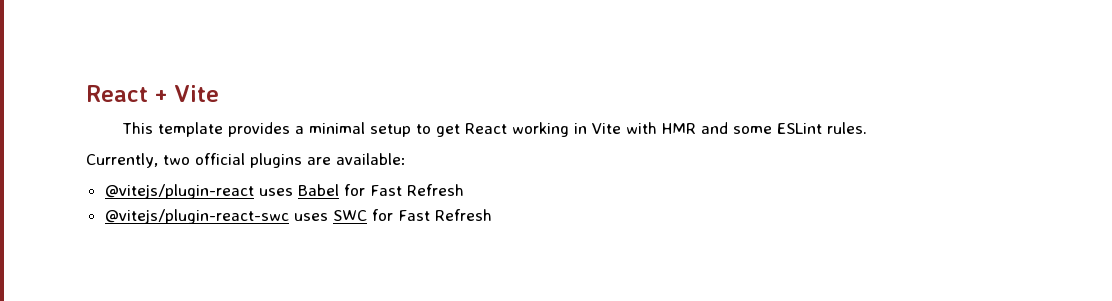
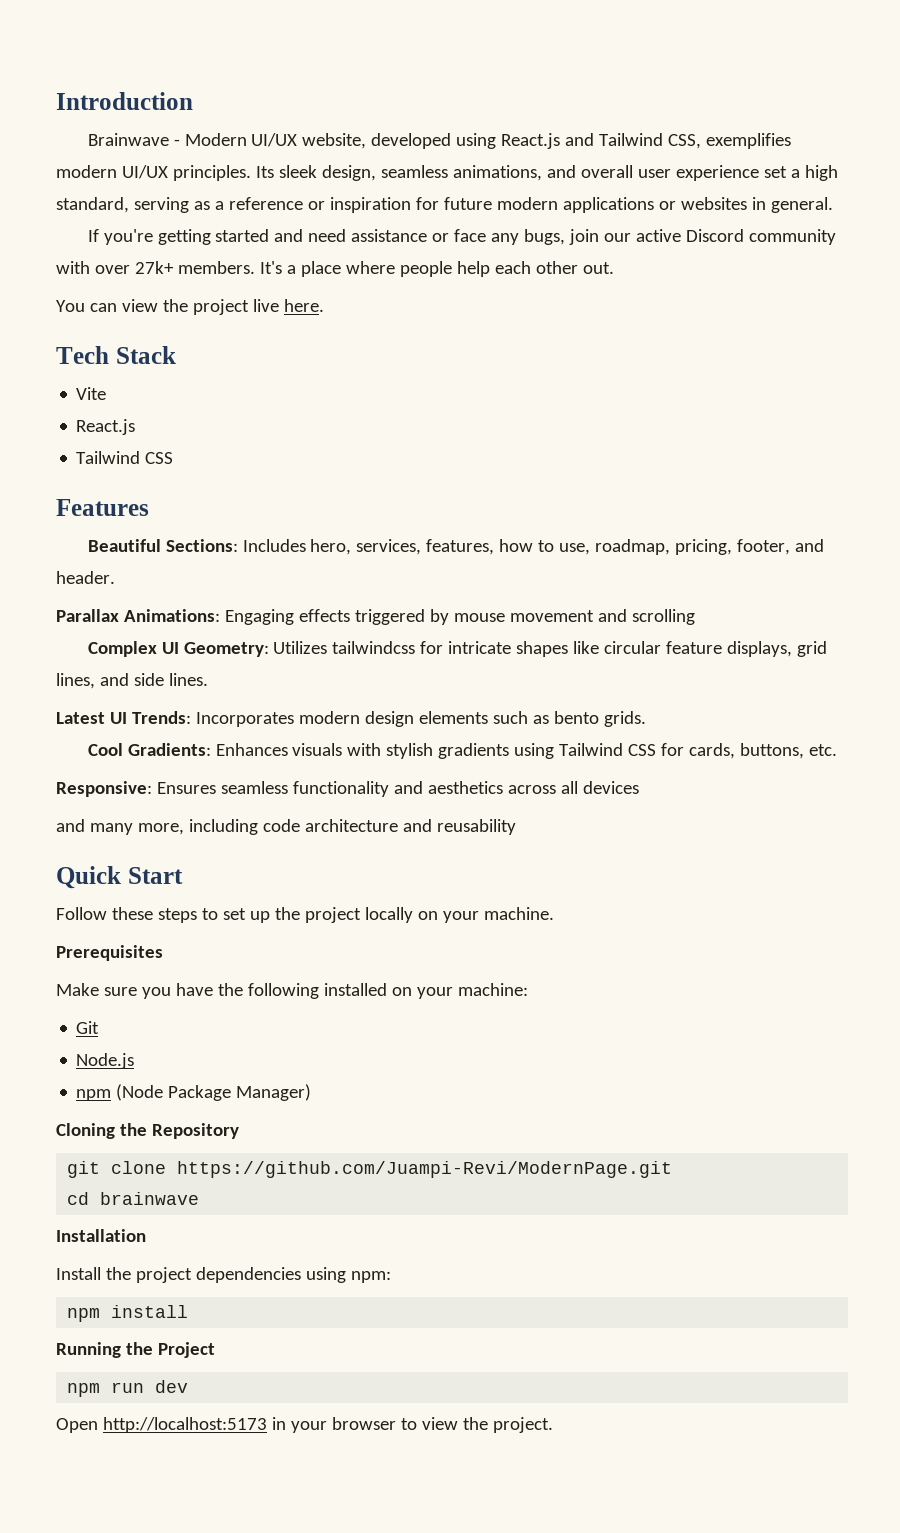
- React + Vite
- This template provides a minimal setup to get React working in Vite with HMR and some ESLint rules.
- Currently, two official plugins are available:
- @vitejs/plugin-react uses Babel for Fast Refresh
- @vitejs/plugin-react-swc uses SWC for Fast Refresh
+ Introduction
+ Brainwave - Modern UI/UX website, developed using React.js and Tailwind CSS, exemplifies modern UI/UX principles. Its sleek design, seamless animations, and overall user experience set a high standard, serving as a reference or inspiration for future modern applications or websites in general.
+ If you're getting started and need assistance or face any bugs, join our active Discord community with over 27k+ members. It's a place where people help each other out.
+ You can view the project live here.
+ Tech Stack
+ Vite
+ React.js
+ Tailwind CSS
+ Features
+ Beautiful Sections: Includes hero, services, features, how to use, roadmap, pricing, footer, and header.
+ Parallax Animations: Engaging effects triggered by mouse movement and scrolling
+ Complex UI Geometry: Utilizes tailwindcss for intricate shapes like circular feature displays, grid lines, and side lines.
+ Latest UI Trends: Incorporates modern design elements such as bento grids.
+ Cool Gradients: Enhances visuals with stylish gradients using Tailwind CSS for cards, buttons, etc.
+ Responsive: Ensures seamless functionality and aesthetics across all devices
+ and many more, including code architecture and reusability
+ Quick Start
+ Follow these steps to set up the project locally on your machine.
+ Prerequisites
+ Make sure you have the following installed on your machine:
+ Git
+ Node.js
+ npm (Node Package Manager)
+ Cloning the Repository
+ git clone https://github.com/Juampi-Revi/ModernPage.git
+ cd brainwave
+ Installation
+ Install the project dependencies using npm:
+ npm install
+ Running the Project
+ npm run dev
+ Open http://localhost:5173 in your browser to view the project.

